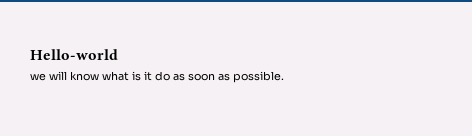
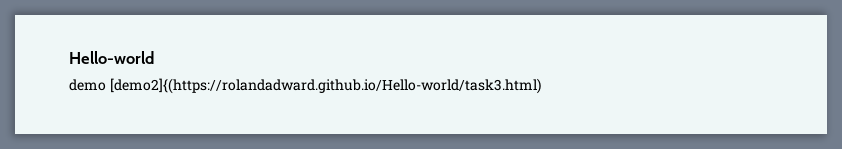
- we will know what is it do as soon as possible.
+ demo [demo2]{(https://rolandadward.github.io/Hello-world/task3.html)

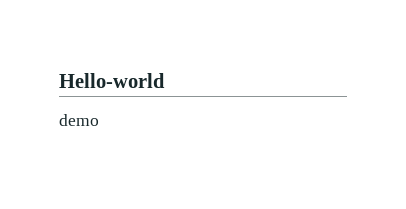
- demo [demo2]{(https://rolandadward.github.io/Hello-world/task3.html)
+ demo

